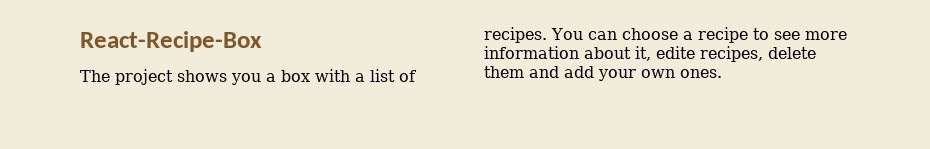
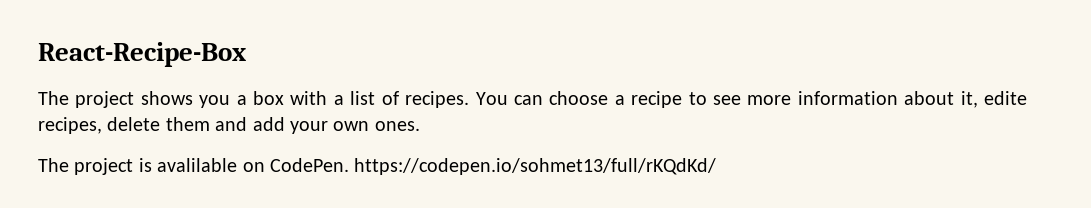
+ The project is avalilable on CodePen. https://codepen.io/sohmet13/full/rKQdKd/

